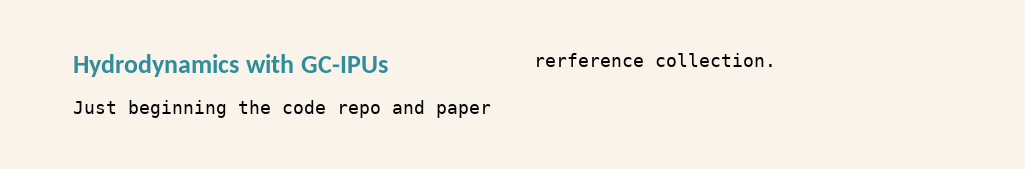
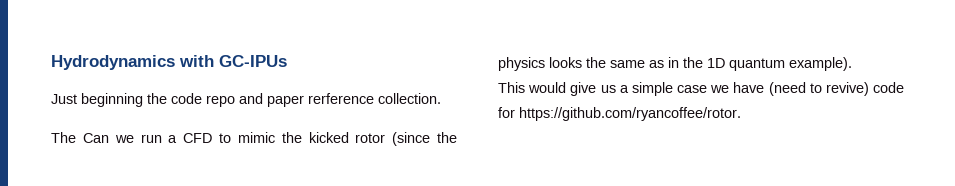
+ The Can we run a CFD to mimic the kicked rotor (since the physics looks the same as in the 1D quantum example).
+ This would give us a simple case we have (need to revive) code for https://github.com/ryancoffee/rotor.

